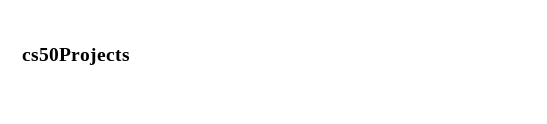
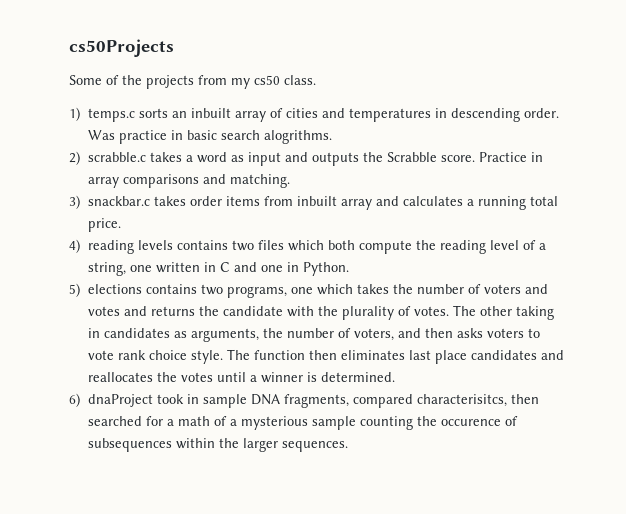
+ Some of the projects from my cs50 class.
+ 1) temps.c sorts an inbuilt array of cities and temperatures in descending order. Was practice in basic search alogrithms.
+ 2) scrabble.c takes a word as input and outputs the Scrabble score. Practice in array comparisons and matching.
+ 3) snackbar.c takes order items from inbuilt array and calculates a running total price.
+ 4) reading levels contains two files which both compute the reading level of a string, one written in C and one in Python.
+ 5) elections contains two programs, one which takes the number of voters and votes and returns the candidate with the plurality of votes. The other taking in candidates as arguments, the number of voters, and then asks voters to vote rank choice style. The function then eliminates last place candidates and reallocates the votes until a winner is determined.
+ 6) dnaProject took in sample DNA fragments, compared characterisitcs, then searched for a math of a mysterious sample counting the occurence of subsequences within the larger sequences.

